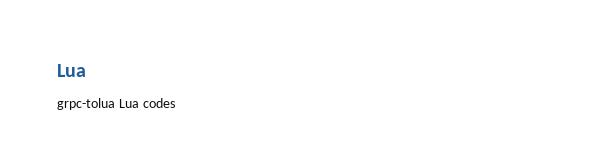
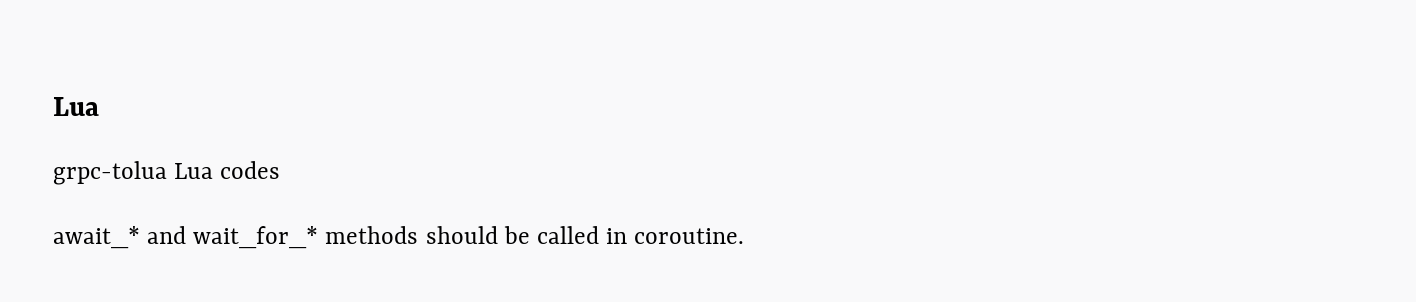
+ await_* and wait_for_* methods should be called in coroutine.

